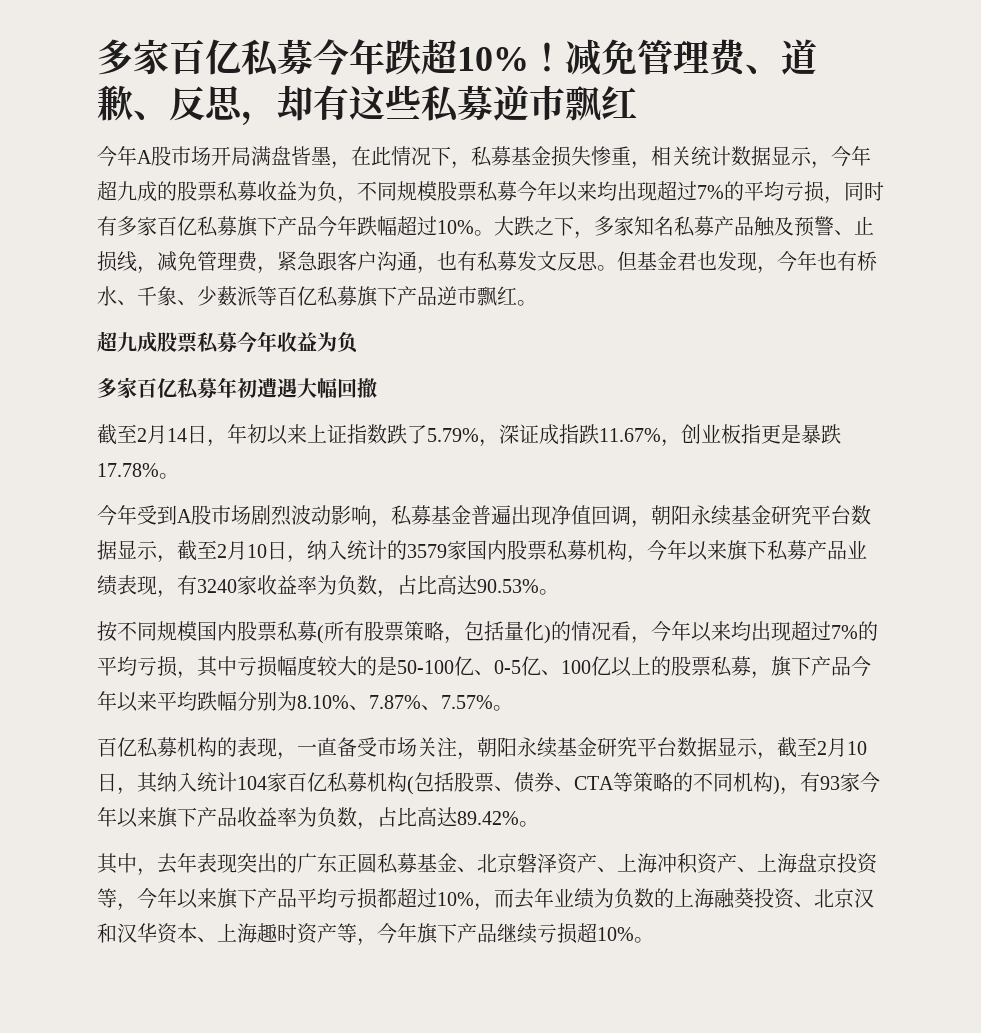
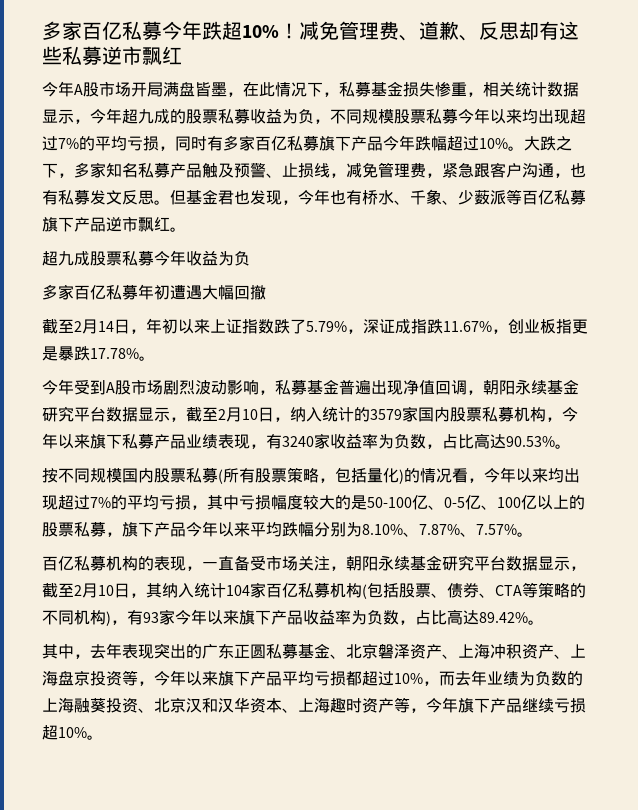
- 减免管理费、道歉、反思，却有这些私募逆市飘红
+ 减免管理费、道歉、反思却有这些私募逆市飘红

